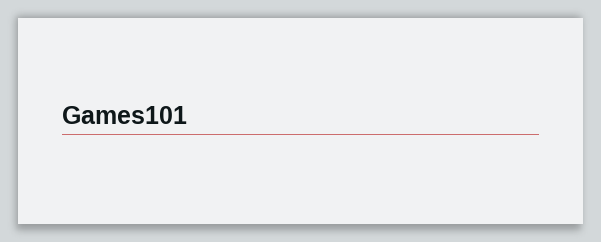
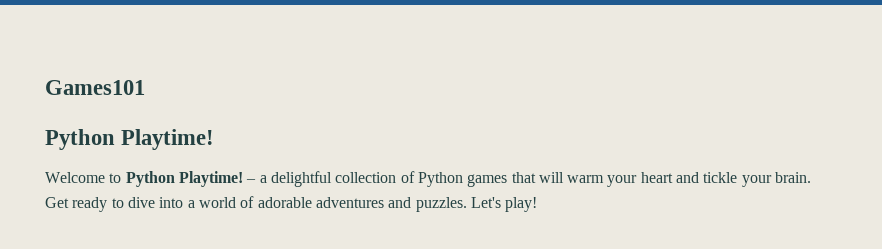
  Games101
+ Python Playtime!
+ Welcome to Python Playtime! – a delightful collection of Python games that will warm your heart and tickle your brain. Get ready to dive into a world of adorable adventures and puzzles. Let's play!

